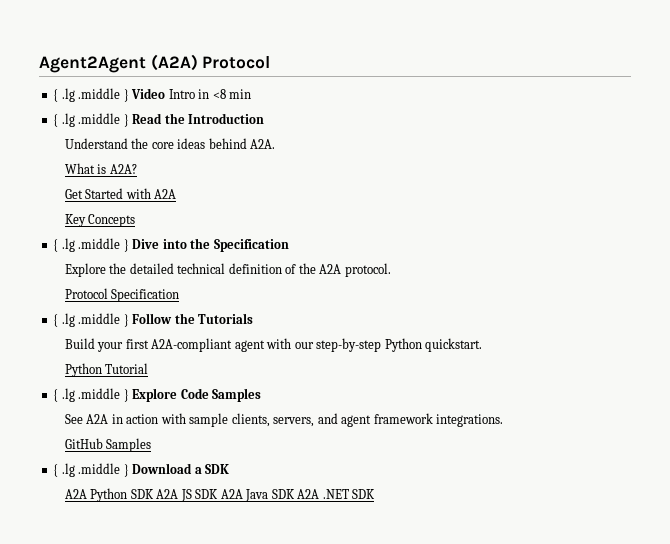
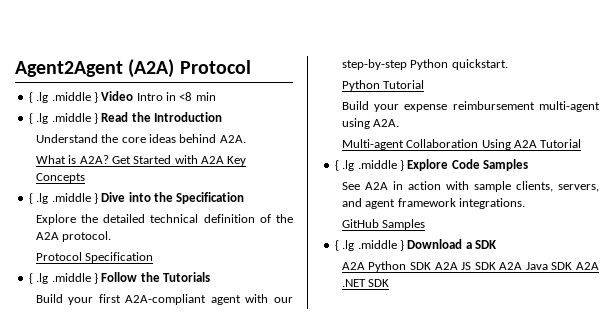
- What is A2A?
- Get Started with A2A
- Key Concepts
+ What is A2A? Get Started with A2A Key Concepts
+ Build your expense reimbursement multi-agent using A2A.
+ Multi-agent Collaboration Using A2A Tutorial

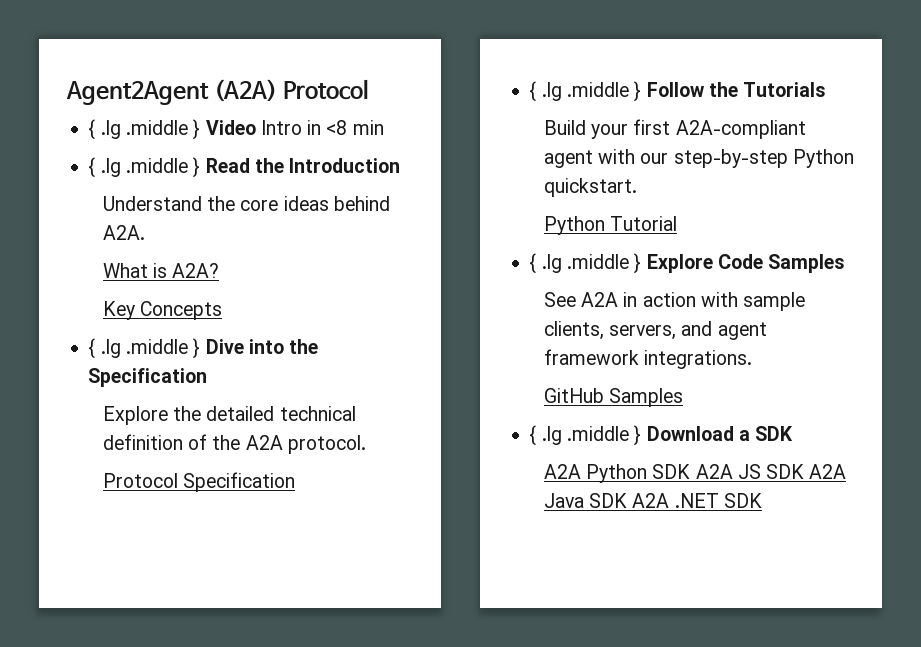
- What is A2A? Get Started with A2A Key Concepts
+ What is A2A?
+ Key Concepts
- Build your expense reimbursement multi-agent using A2A.
- Multi-agent Collaboration Using A2A Tutorial

